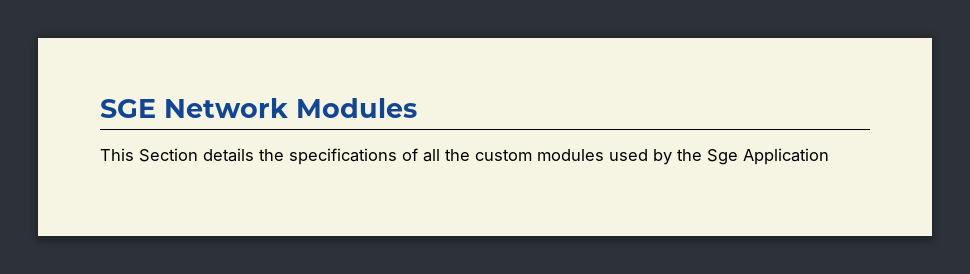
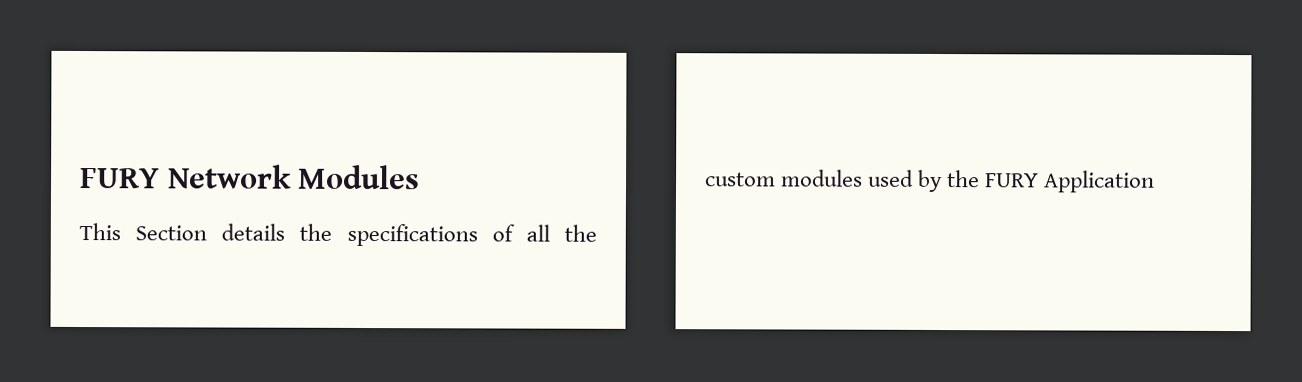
- SGE Network Modules
+ FURY Network Modules
- This Section details the specifications of all the custom modules used by the Sge Application
+ This Section details the specifications of all the custom modules used by the FURY Application

